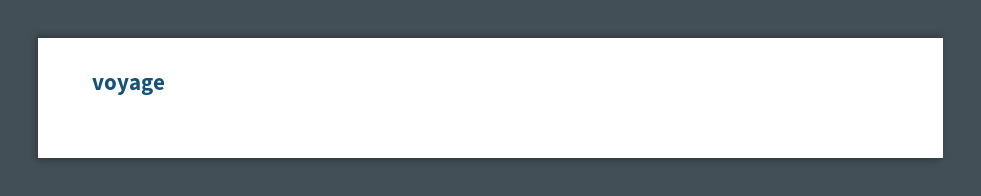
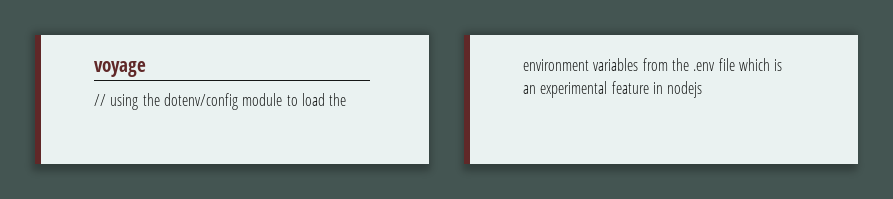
+ // using the dotenv/config module to load the environment variables from the .env file which is an experimental feature in nodejs

